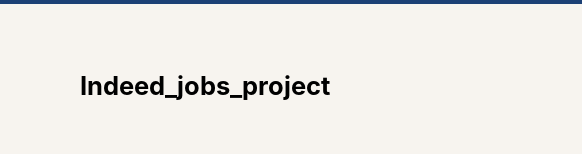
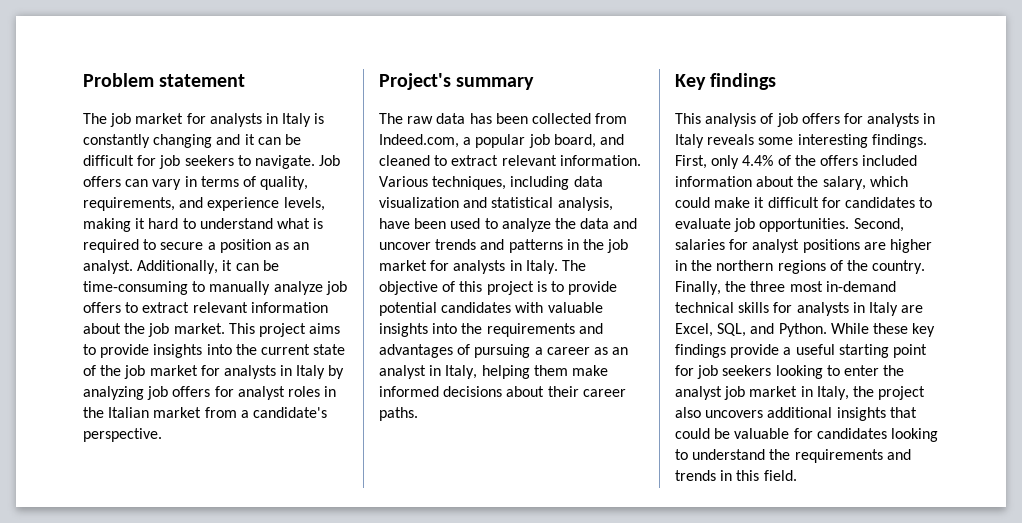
- Indeed_jobs_project
+ Problem statement
+ The job market for analysts in Italy is constantly changing and it can be difficult for job seekers to navigate. Job offers can vary in terms of quality, requirements, and experience levels, making it hard to understand what is required to secure a position as an analyst. Additionally, it can be time-consuming to manually analyze job offers to extract relevant information about the job market. This project aims to provide insights into the current state of the job market for analysts in Italy by analyzing job offers for analyst roles in the Italian market from a candidate's perspective.
+ Project's summary
+ The raw data has been collected from Indeed.com, a popular job board, and cleaned to extract relevant information. Various techniques, including data visualization and statistical analysis, have been used to analyze the data and uncover trends and patterns in the job market for analysts in Italy. The objective of this project is to provide potential candidates with valuable insights into the requirements and advantages of pursuing a career as an analyst in Italy, helping them make informed decisions about their career paths.
+ Key findings
+ This analysis of job offers for analysts in Italy reveals some interesting findings. First, only 4.4% of the offers included information about the salary, which could make it difficult for candidates to evaluate job opportunities. Second, salaries for analyst positions are higher in the northern regions of the country. Finally, the three most in-demand technical skills for analysts in Italy are Excel, SQL, and Python. While these key findings provide a useful starting point for job seekers looking to enter the analyst job market in Italy, the project also uncovers additional insights that could be valuable for candidates looking to understand the requirements and trends in this field.

